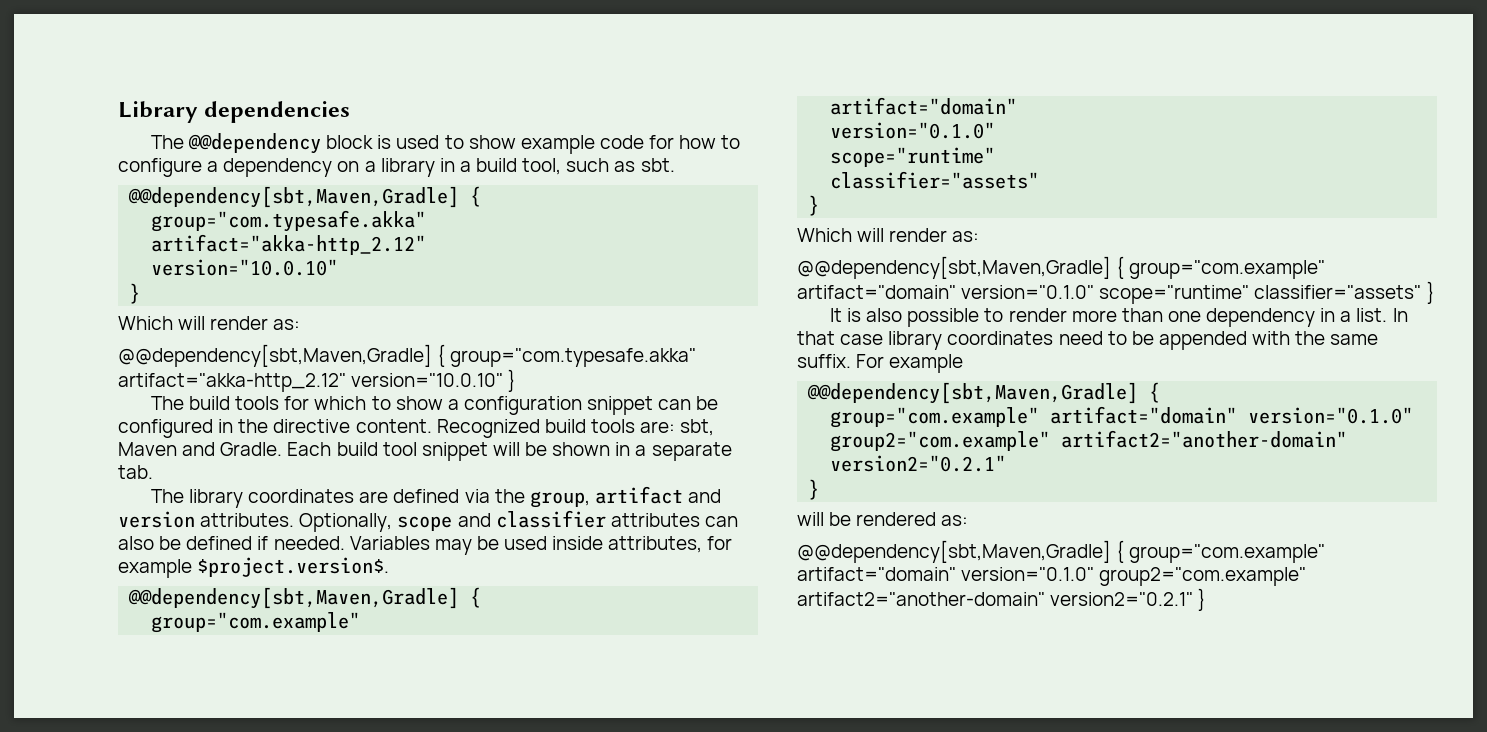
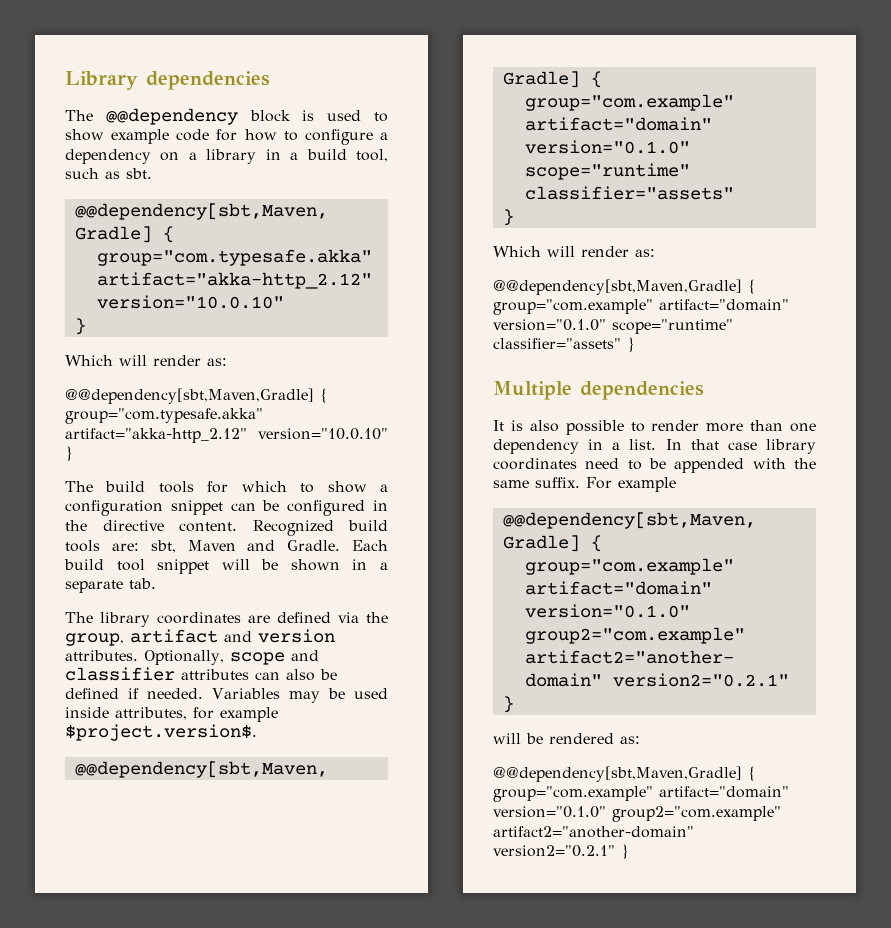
+ Multiple dependencies

